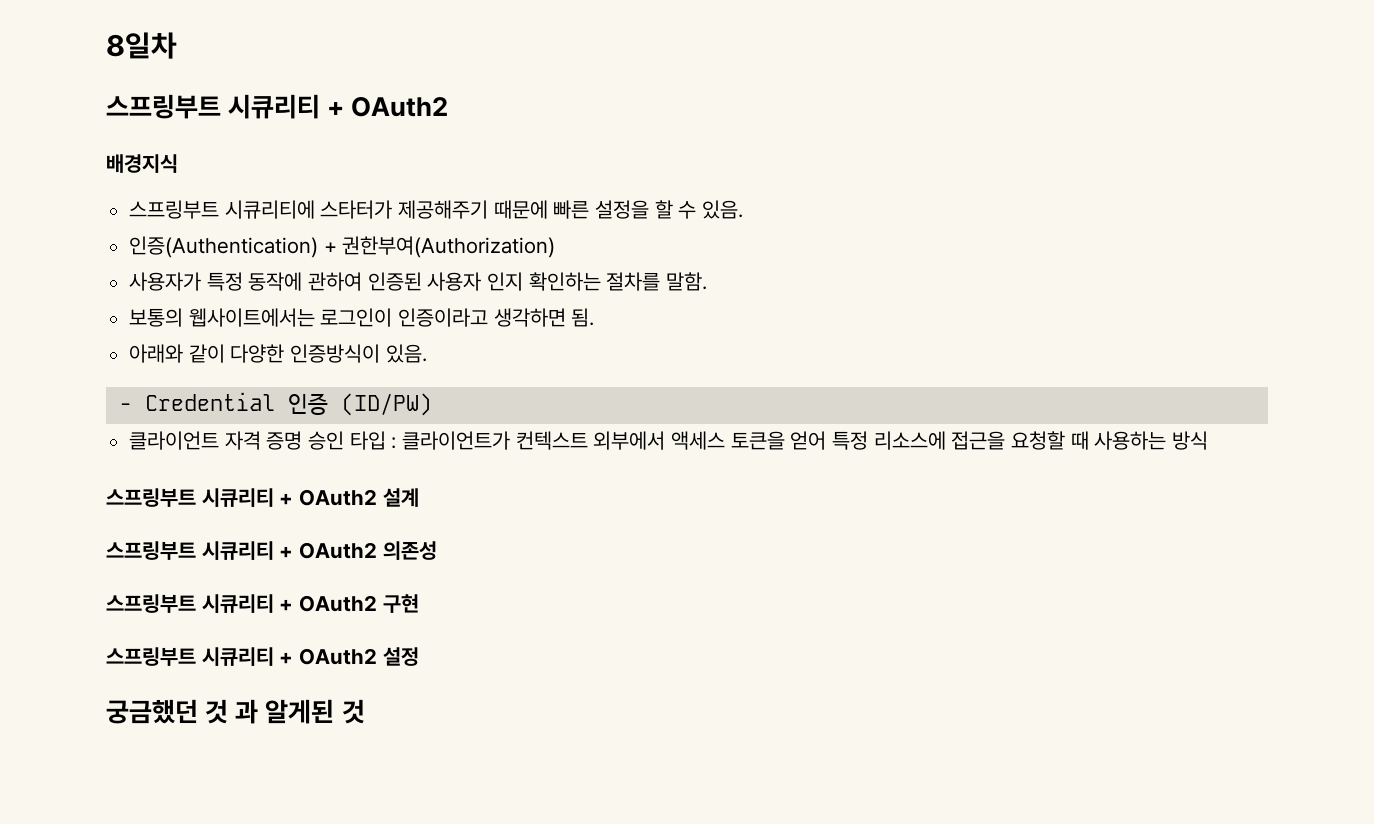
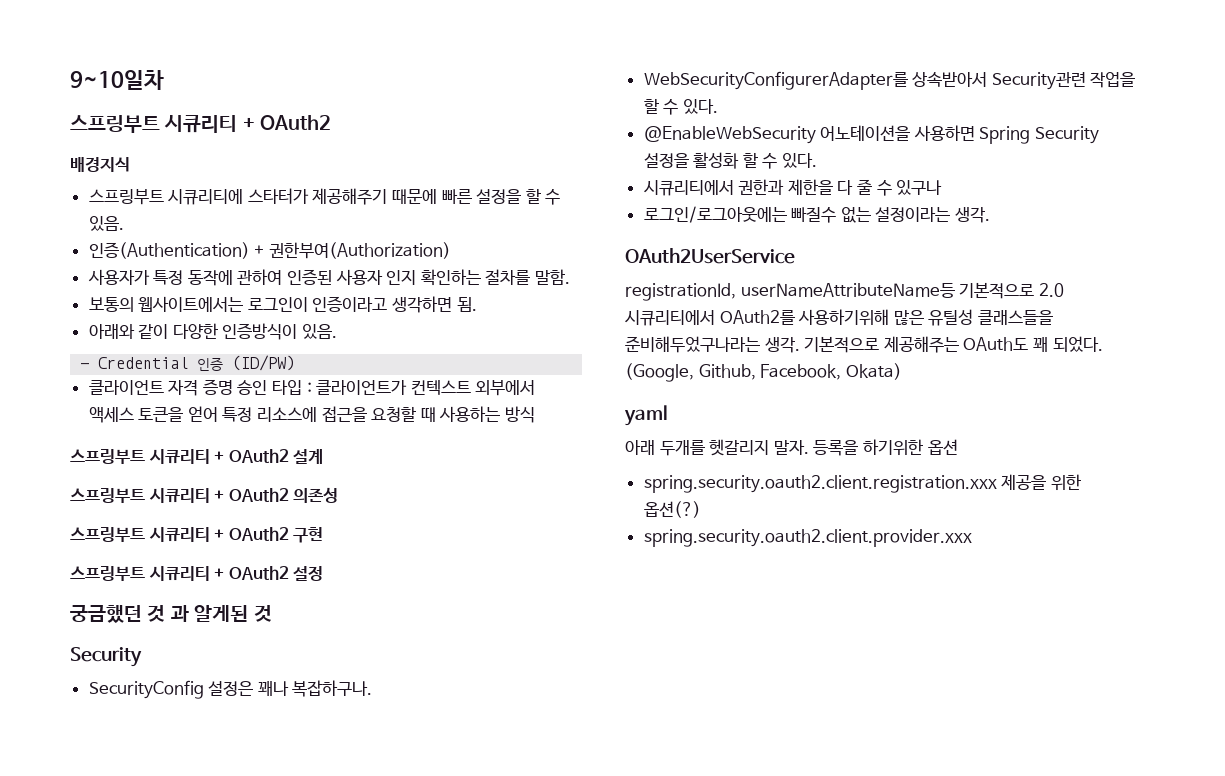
- 8일차
+ 9~10일차
  궁금했던 것 과 알게된 것
+ Security
+ SecurityConfig 설정은 꽤나 복잡하구나.
+ WebSecurityConfigurerAdapter를 상속받아서 Security관련 작업을 할 수 있다.
+ @EnableWebSecurity 어노테이션을 사용하면 Spring Security 설정을 활성화 할 수 있다.
+ 시큐리티에서 권한과 제한을 다 줄 수 있구나
+ 로그인/로그아웃에는 빠질수 없는 설정이라는 생각.
+ OAuth2UserService
+ registrationId, userNameAttributeName등 기본적으로 2.0 시큐리티에서 OAuth2를 사용하기위해 많은 유틸성 클래스들을 준비해두었구나라는 생각. 기본적으로 제공해주는 OAuth도 꽤 되었다. (Google, Github, Facebook, Okata)
+ yaml
+ 아래 두개를 헷갈리지 말자. 등록을 하기위한 옵션
+ spring.security.oauth2.client.registration.xxx 제공을 위한 옵션(?)
+ spring.security.oauth2.client.provider.xxx

